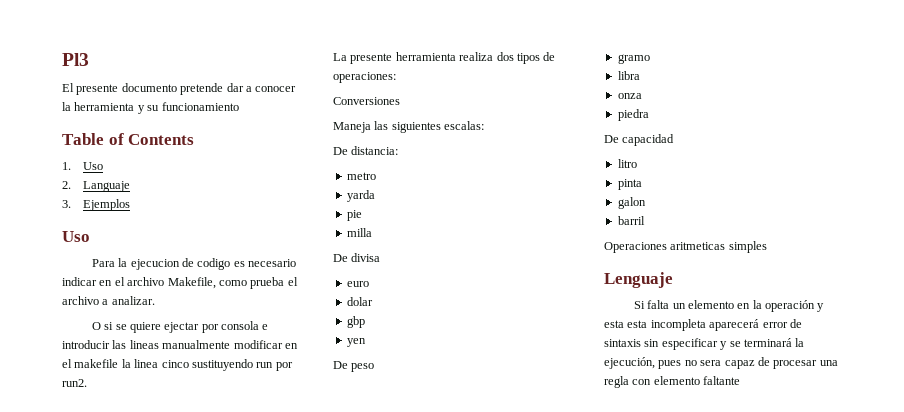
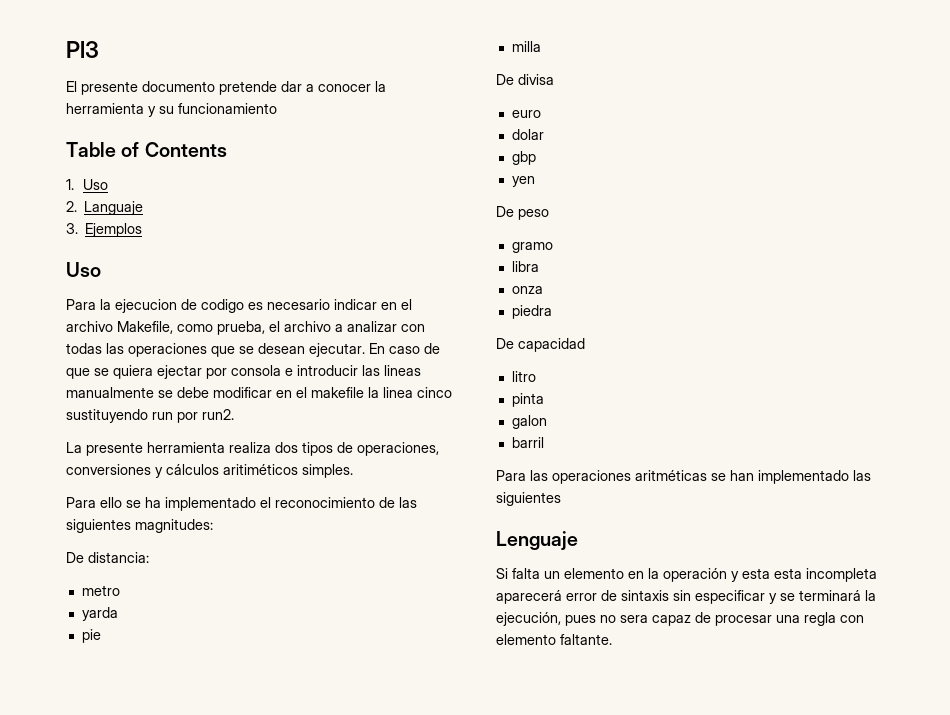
- Para la ejecucion de codigo es necesario indicar en el archivo Makefile, como prueba el archivo a analizar.
- O si se quiere ejectar por consola e introducir las lineas manualmente modificar en el makefile la linea cinco sustituyendo run por run2.
+ Para la ejecucion de codigo es necesario indicar en el archivo Makefile, como prueba, el archivo a analizar con todas las operaciones que se desean ejecutar. En caso de que se quiera ejectar por consola e introducir las lineas manualmente se debe modificar en el makefile la linea cinco sustituyendo run por run2.
- La presente herramienta realiza dos tipos de operaciones:
- Conversiones
- Maneja las siguientes escalas:
+ La presente herramienta realiza dos tipos de operaciones, conversiones y cálculos aritiméticos simples.
+ Para ello se ha implementado el reconocimiento de las siguientes magnitudes:
- Operaciones aritmeticas simples
+ Para las operaciones aritméticas se han implementado las siguientes
- Si falta un elemento en la operación y esta esta incompleta aparecerá error de sintaxis sin especificar y se terminará la ejecución, pues no sera capaz de procesar una regla con elemento faltante
+ Si falta un elemento en la operación y esta esta incompleta aparecerá error de sintaxis sin especificar y se terminará la ejecución, pues no sera capaz de procesar una regla con elemento faltante.

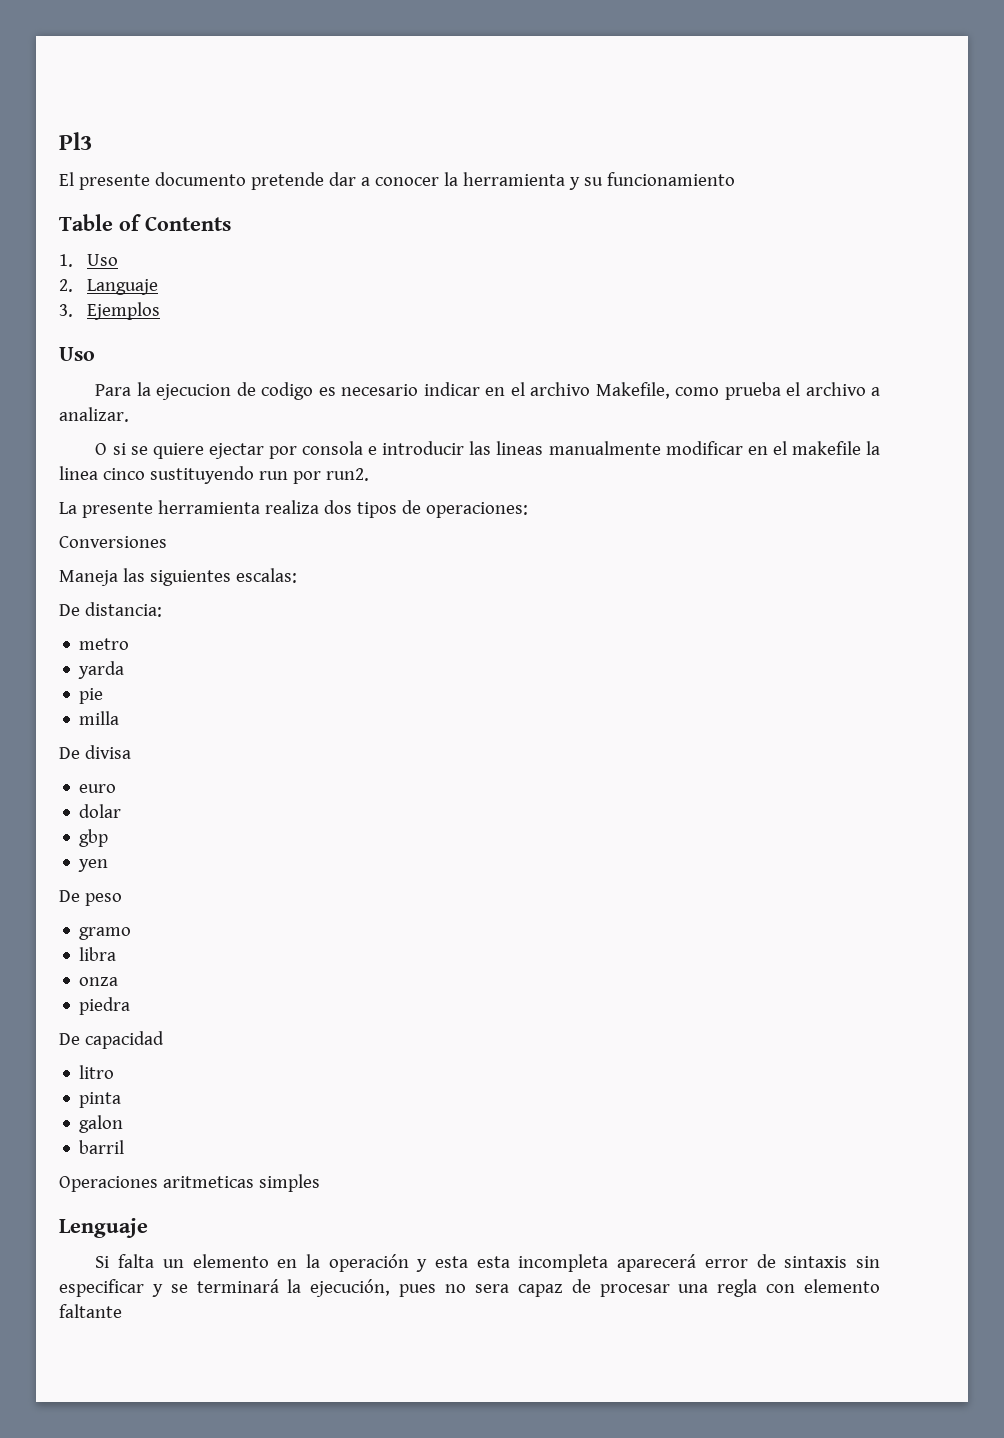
- Para la ejecucion de codigo es necesario indicar en el archivo Makefile, como prueba, el archivo a analizar con todas las operaciones que se desean ejecutar. En caso de que se quiera ejectar por consola e introducir las lineas manualmente se debe modificar en el makefile la linea cinco sustituyendo run por run2.
+ Para la ejecucion de codigo es necesario indicar en el archivo Makefile, como prueba el archivo a analizar.
+ O si se quiere ejectar por consola e introducir las lineas manualmente modificar en el makefile la linea cinco sustituyendo run por run2.
- La presente herramienta realiza dos tipos de operaciones, conversiones y cálculos aritiméticos simples.
- Para ello se ha implementado el reconocimiento de las siguientes magnitudes:
+ La presente herramienta realiza dos tipos de operaciones:
+ Conversiones
+ Maneja las siguientes escalas:
- Para las operaciones aritméticas se han implementado las siguientes
+ Operaciones aritmeticas simples
- Si falta un elemento en la operación y esta esta incompleta aparecerá error de sintaxis sin especificar y se terminará la ejecución, pues no sera capaz de procesar una regla con elemento faltante.
+ Si falta un elemento en la operación y esta esta incompleta aparecerá error de sintaxis sin especificar y se terminará la ejecución, pues no sera capaz de procesar una regla con elemento faltante

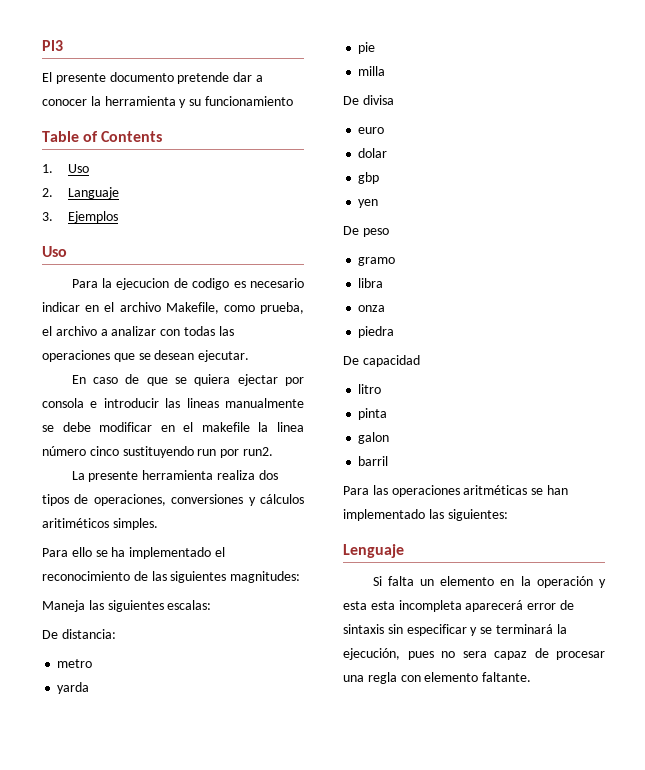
- Para la ejecucion de codigo es necesario indicar en el archivo Makefile, como prueba el archivo a analizar.
- O si se quiere ejectar por consola e introducir las lineas manualmente modificar en el makefile la linea cinco sustituyendo run por run2.
+ Para la ejecucion de codigo es necesario indicar en el archivo Makefile, como prueba, el archivo a analizar con todas las operaciones que se desean ejecutar.
+ En caso de que se quiera ejectar por consola e introducir las lineas manualmente se debe modificar en el makefile la linea número cinco sustituyendo run por run2.
- La presente herramienta realiza dos tipos de operaciones:
- Conversiones
+ La presente herramienta realiza dos tipos de operaciones, conversiones y cálculos aritiméticos simples.
+ Para ello se ha implementado el reconocimiento de las siguientes magnitudes:
- Operaciones aritmeticas simples
+ Para las operaciones aritméticas se han implementado las siguientes:
- Si falta un elemento en la operación y esta esta incompleta aparecerá error de sintaxis sin especificar y se terminará la ejecución, pues no sera capaz de procesar una regla con elemento faltante
+ Si falta un elemento en la operación y esta esta incompleta aparecerá error de sintaxis sin especificar y se terminará la ejecución, pues no sera capaz de procesar una regla con elemento faltante.

